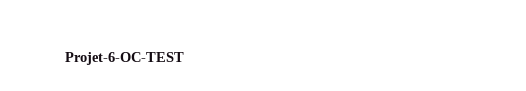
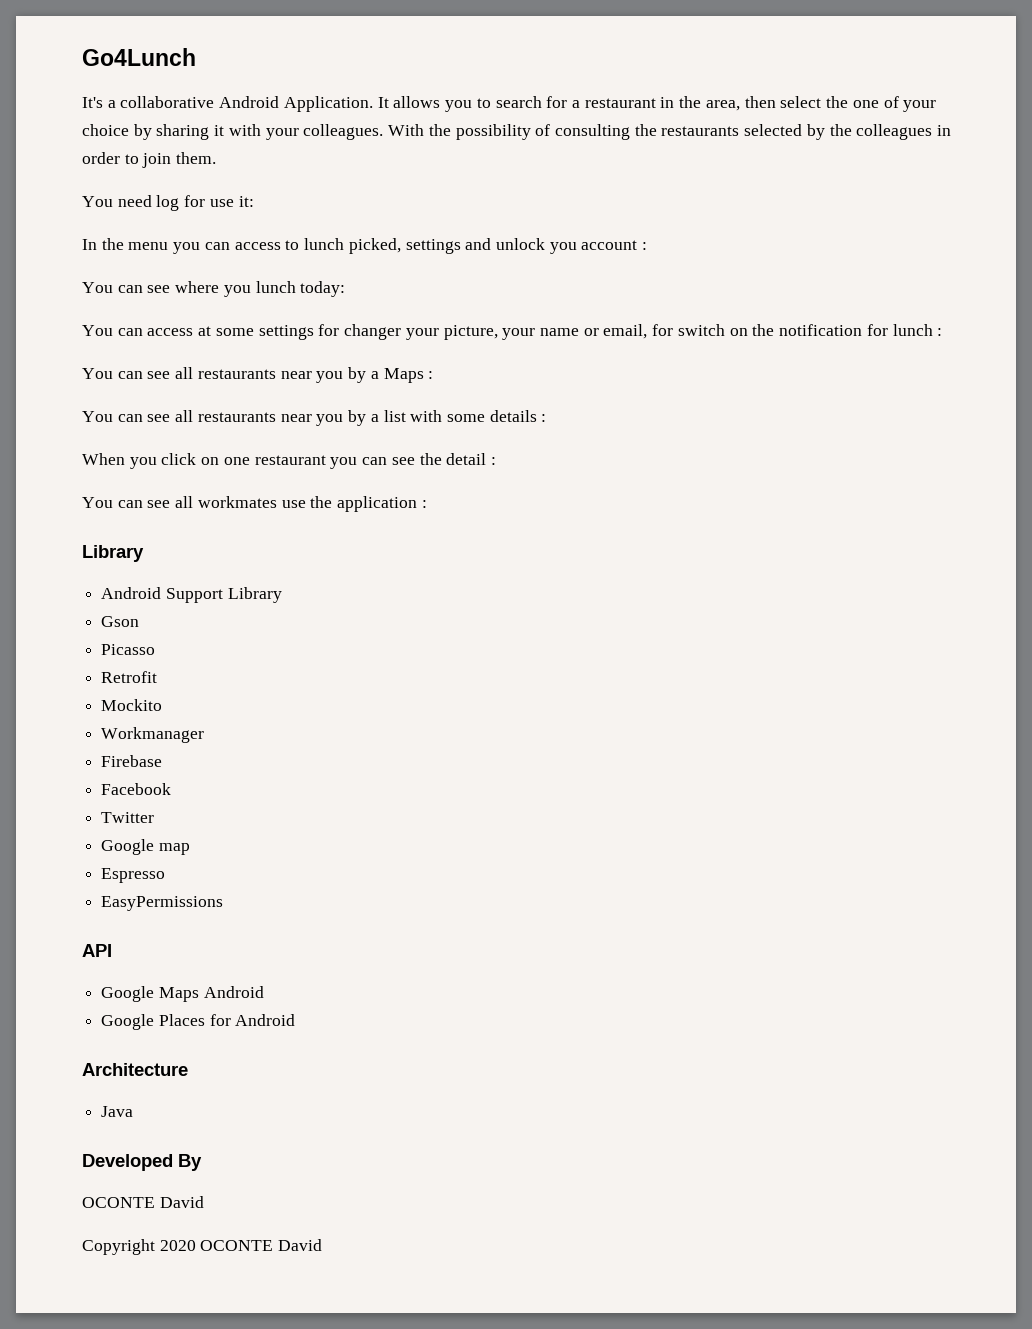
- Projet-6-OC-TEST
+ Go4Lunch
+ It's a collaborative Android Application. It allows you to search for a restaurant in the area, then select the one of your choice by sharing it with your colleagues. With the possibility of consulting the restaurants selected by the colleagues in order to join them.
+ You need log for use it:
+ In the menu you can access to lunch picked, settings and unlock you account :
+ You can see where you lunch today:
+ You can access at some settings for changer your picture, your name or email, for switch on the notification for lunch :
+ You can see all restaurants near you by a Maps :
+ You can see all restaurants near you by a list with some details :
+ When you click on one restaurant you can see the detail :
+ You can see all workmates use the application :
+ Library
+ Android Support Library
+ Gson
+ Picasso
+ Retrofit
+ Mockito
+ Workmanager
+ Firebase
+ Facebook
+ Twitter
+ Google map
+ Espresso
+ EasyPermissions
+ API
+ Google Maps Android
+ Google Places for Android
+ Architecture
+ Java
+ Developed By
+ OCONTE David
+ Copyright 2020 OCONTE David

